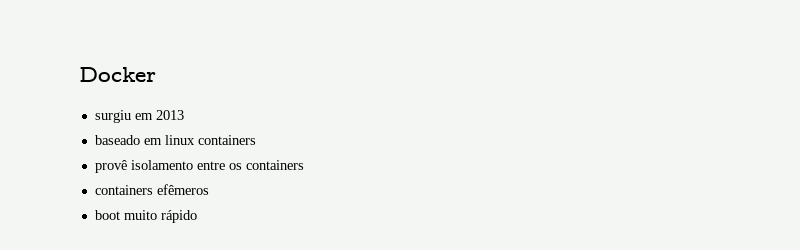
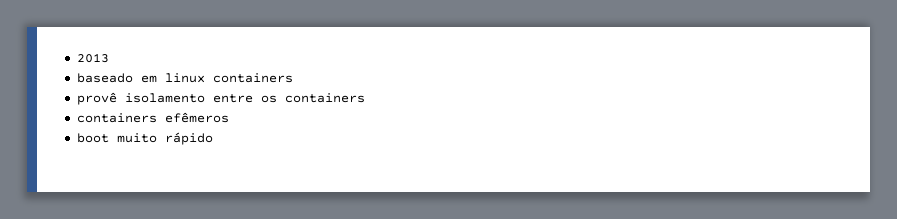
- Docker
- surgiu em 2013
+ 2013

